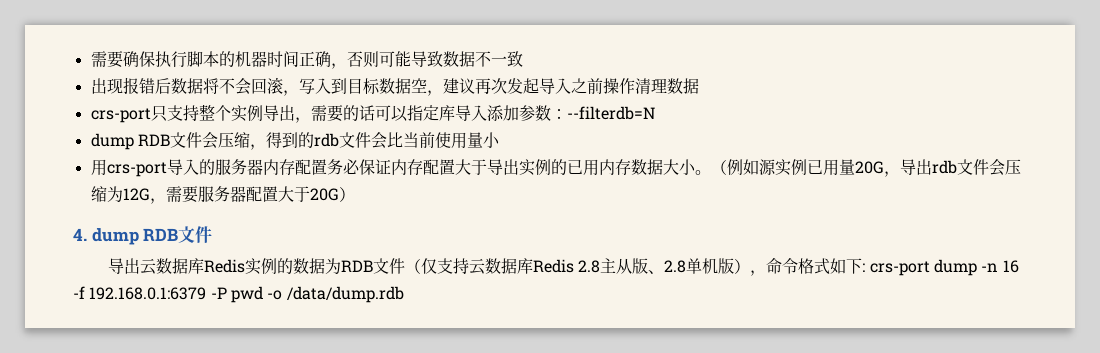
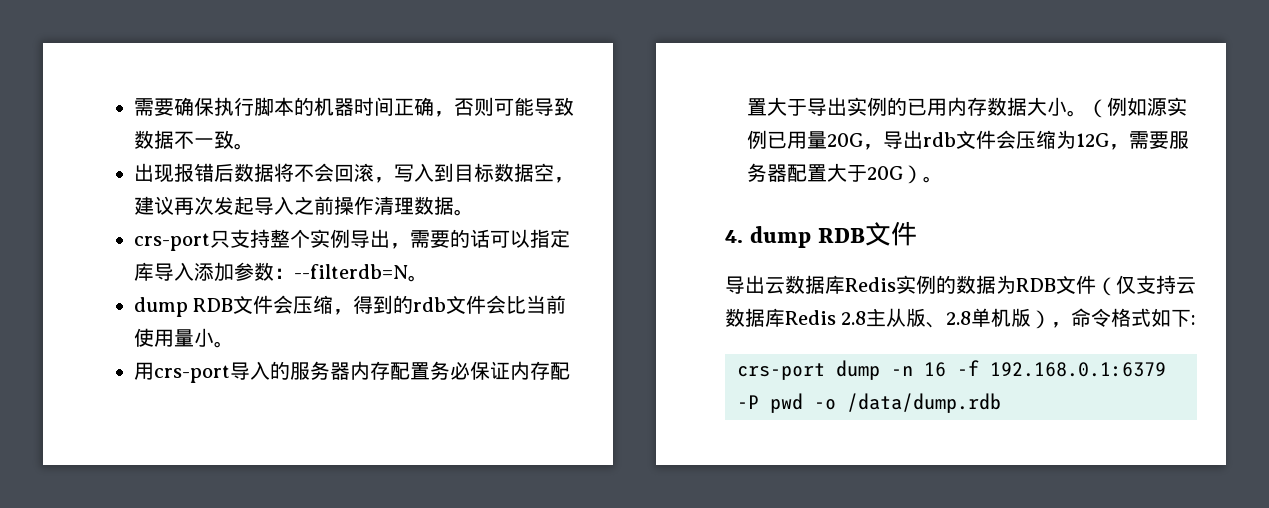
- 需要确保执行脚本的机器时间正确，否则可能导致数据不一致
+ 需要确保执行脚本的机器时间正确，否则可能导致数据不一致。
- 出现报错后数据将不会回滚，写入到目标数据空，建议再次发起导入之前操作清理数据
+ 出现报错后数据将不会回滚，写入到目标数据空，建议再次发起导入之前操作清理数据。
- crs-port只支持整个实例导出，需要的话可以指定库导入添加参数：--filterdb=N
+ crs-port只支持整个实例导出，需要的话可以指定库导入添加参数：--filterdb=N。
- dump RDB文件会压缩，得到的rdb文件会比当前使用量小
+ dump RDB文件会压缩，得到的rdb文件会比当前使用量小。
- （例如源实例已用量20G，导出rdb文件会压缩为12G，需要服务器配置大于20G）
+ （例如源实例已用量20G，导出rdb文件会压缩为12G，需要服务器配置大于20G）。
- 导出云数据库Redis实例的数据为RDB文件（仅支持云数据库Redis 2.8主从版、2.8单机版），命令格式如下: crs-port dump -n 16 -f 192.168.0.1:6379 -P pwd -o /data/dump.rdb
+ 导出云数据库Redis实例的数据为RDB文件（仅支持云数据库Redis 2.8主从版、2.8单机版），命令格式如下:
+ crs-port dump -n 16 -f 192.168.0.1:6379 -P pwd -o /data/dump.rdb

